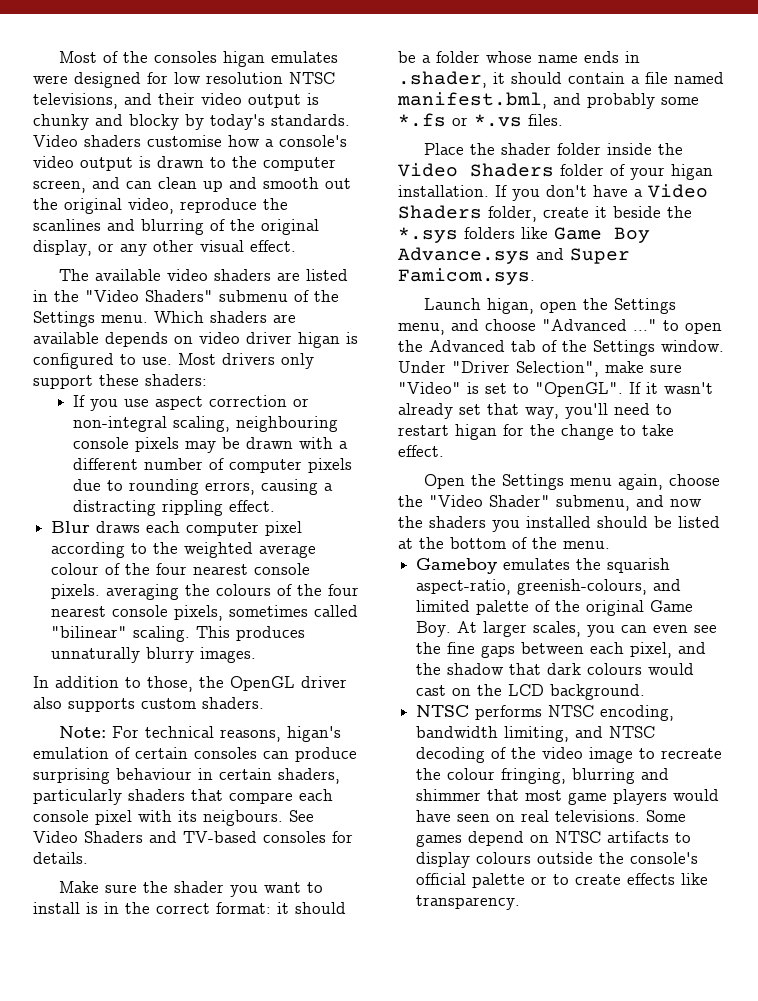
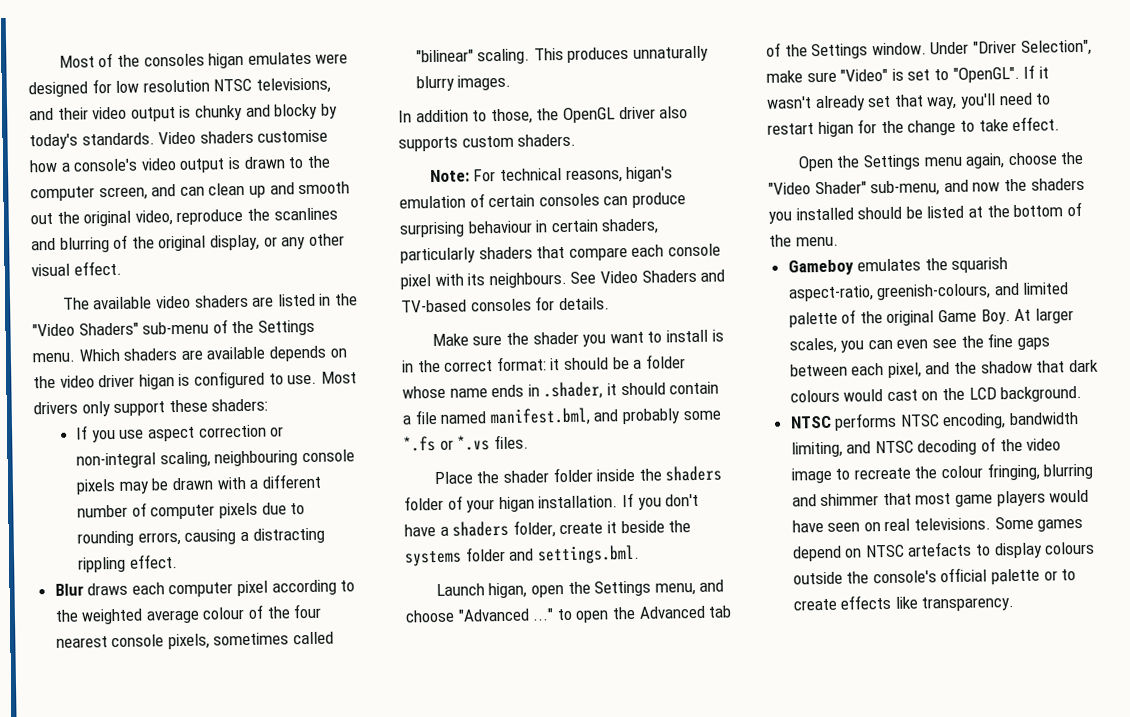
- The available video shaders are listed in the "Video Shaders" submenu of the Settings menu.
+ The available video shaders are listed in the "Video Shaders" sub-menu of the Settings menu.
- Which shaders are available depends on video driver higan is configured to use.
+ Which shaders are available depends on the video driver higan is configured to use.
- Blur draws each computer pixel according to the weighted average colour of the four nearest console pixels. averaging the colours of the four nearest console pixels, sometimes called "bilinear" scaling.
+ Blur draws each computer pixel according to the weighted average colour of the four nearest console pixels, sometimes called "bilinear" scaling.
- Note: For technical reasons, higan's emulation of certain consoles can produce surprising behaviour in certain shaders, particularly shaders that compare each console pixel with its neigbours.
+ Note: For technical reasons, higan's emulation of certain consoles can produce surprising behaviour in certain shaders, particularly shaders that compare each console pixel with its neighbours.
- Place the shader folder inside the Video Shaders folder of your higan installation.
+ Place the shader folder inside the shaders folder of your higan installation.
- If you don't have a Video Shaders folder, create it beside the *.sys folders like Game Boy Advance.sys and Super Famicom.sys.
+ If you don't have a shaders folder, create it beside the systems folder and settings.bml.
- Open the Settings menu again, choose the "Video Shader" submenu, and now the shaders you installed should be listed at the bottom of the menu.
+ Open the Settings menu again, choose the "Video Shader" sub-menu, and now the shaders you installed should be listed at the bottom of the menu.
- Some games depend on NTSC artifacts to display colours outside the console's official palette or to create effects like transparency.
+ Some games depend on NTSC artefacts to display colours outside the console's official palette or to create effects like transparency.

